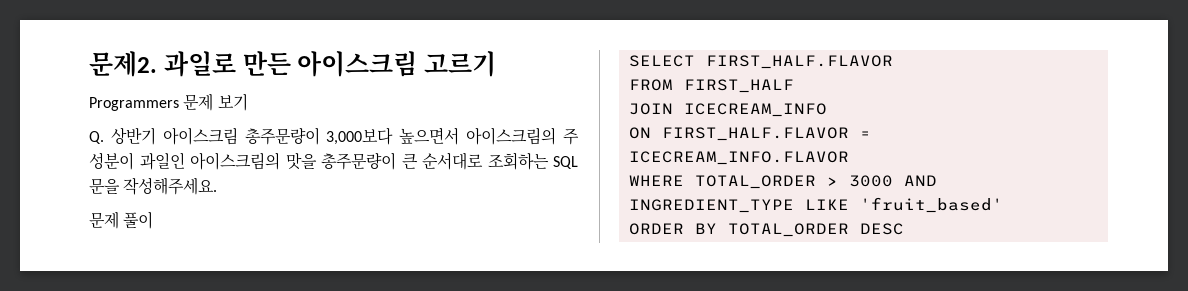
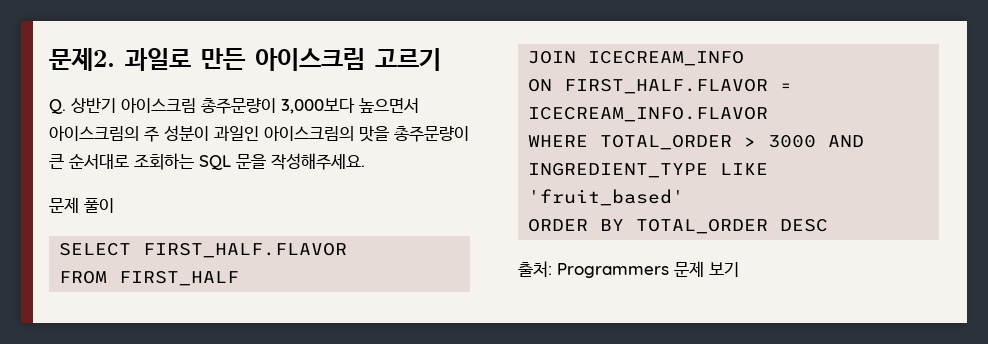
- Programmers 문제 보기
+ 출처: Programmers 문제 보기

